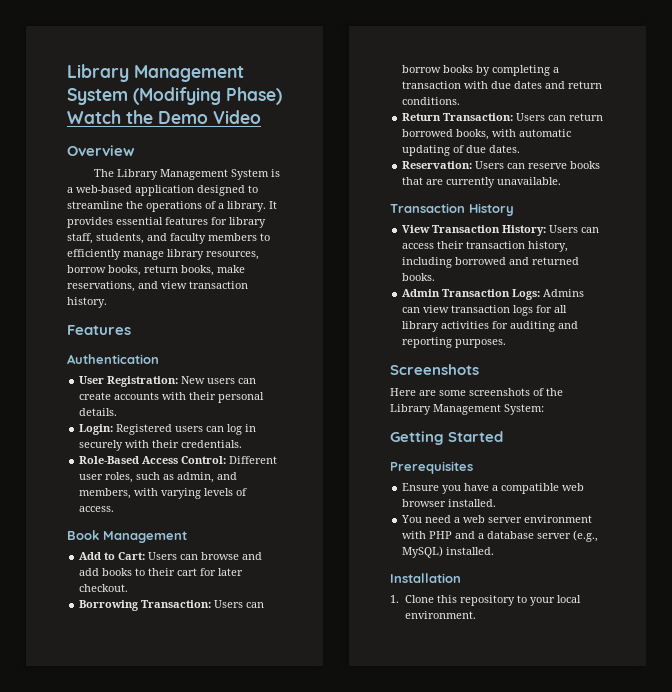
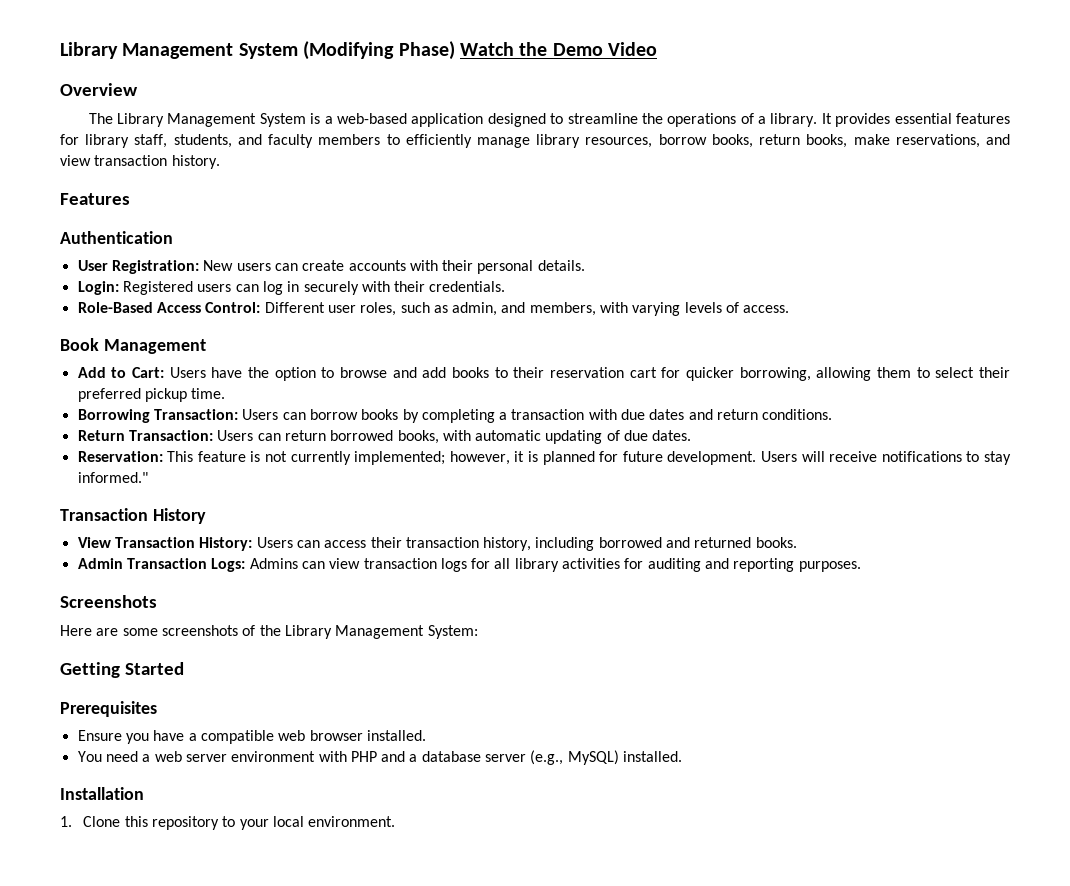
- Add to Cart: Users can browse and add books to their cart for later checkout.
+ Add to Cart: Users have the option to browse and add books to their reservation cart for quicker borrowing, allowing them to select their preferred pickup time.
- Reservation: Users can reserve books that are currently unavailable.
+ Reservation: This feature is not currently implemented; however, it is planned for future development. Users will receive notifications to stay informed."

